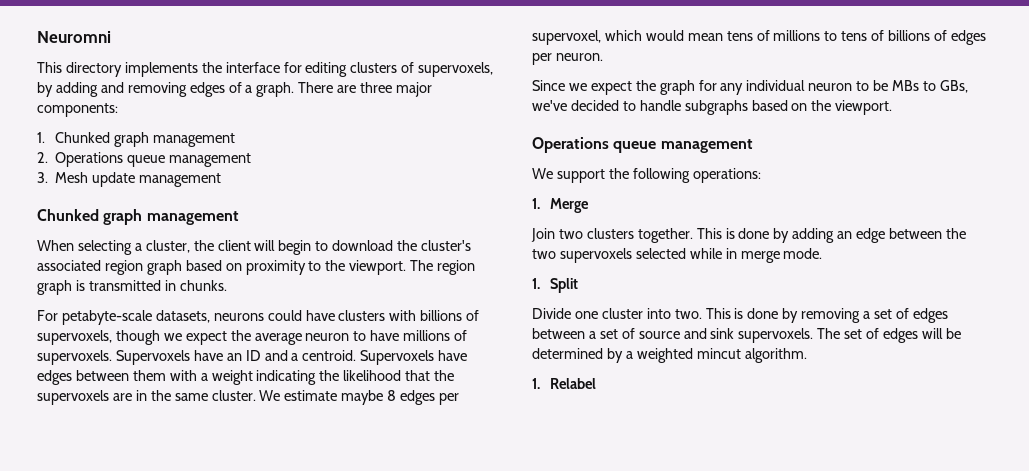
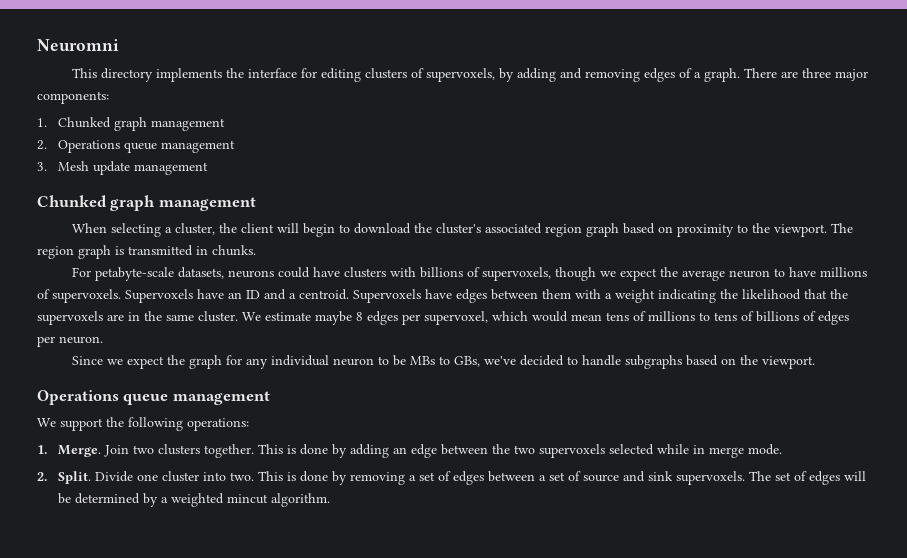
- 1. Merge
- Join two clusters together.
+ 1. Merge. Join two clusters together.
- 1. Split
- Divide one cluster into two.
+ 2. Split. Divide one cluster into two.
- 1. Relabel

